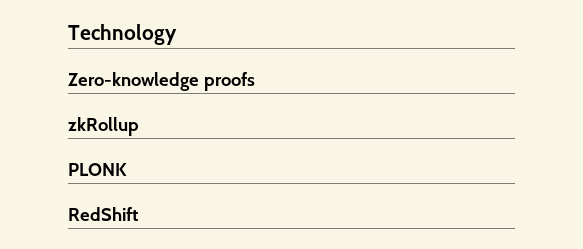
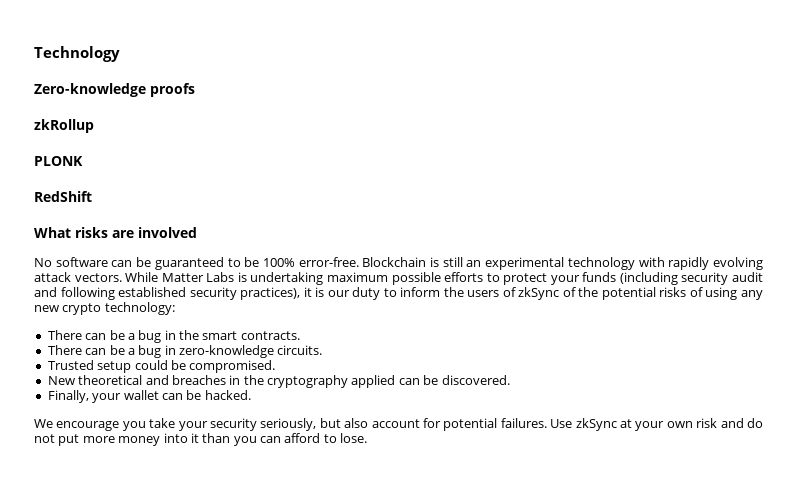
+ What risks are involved
+ No software can be guaranteed to be 100% error-free. Blockchain is still an experimental technology with rapidly evolving attack vectors. While Matter Labs is undertaking maximum possible efforts to protect your funds (including security audit and following established security practices), it is our duty to inform the users of zkSync of the potential risks of using any new crypto technology:
+ There can be a bug in the smart contracts.
+ There can be a bug in zero-knowledge circuits.
+ Trusted setup could be compromised.
+ New theoretical and breaches in the cryptography applied can be discovered.
+ Finally, your wallet can be hacked.
+ We encourage you take your security seriously, but also account for potential failures. Use zkSync at your own risk and do not put more money into it than you can afford to lose.

